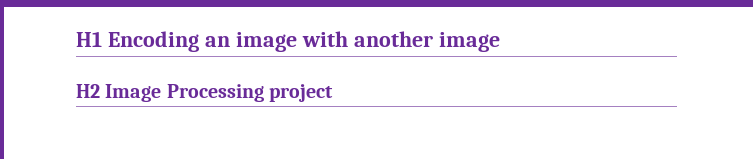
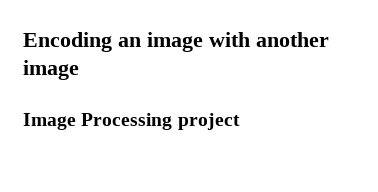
- H1 Encoding an image with another image
+ Encoding an image with another image
- H2 Image Processing project
+ Image Processing project

